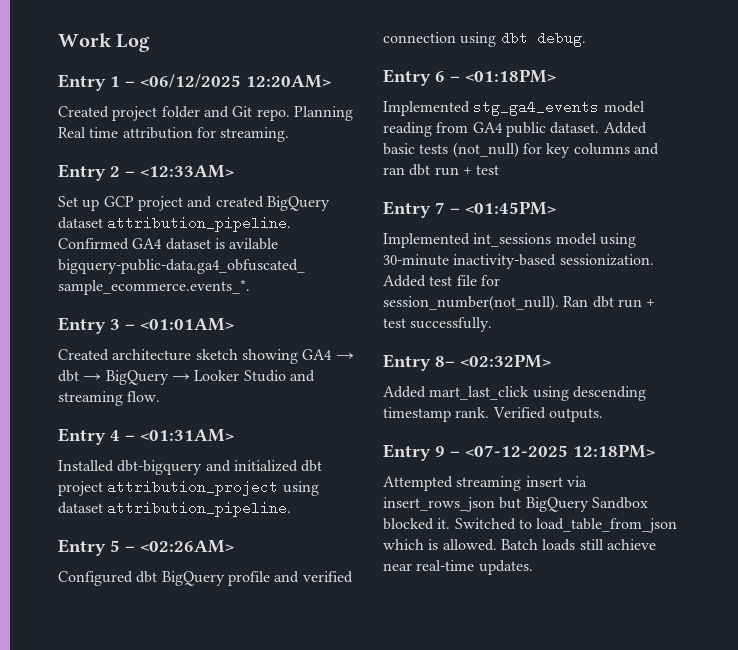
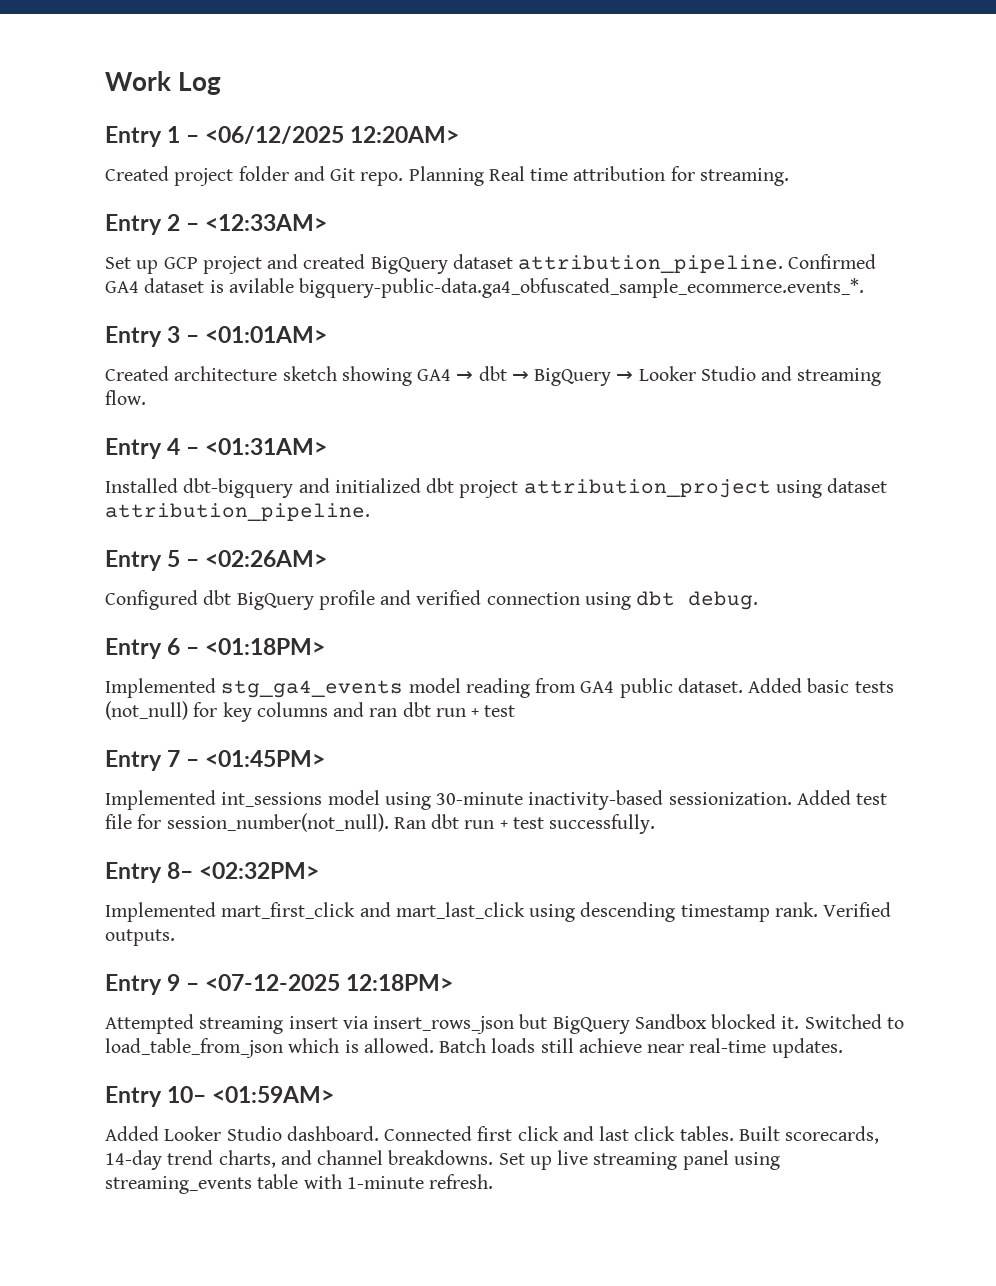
- Added mart_last_click using descending timestamp rank.
+ Implemented mart_first_click and mart_last_click using descending timestamp rank.
+ Entry 10– <01:59AM>
+ Added Looker Studio dashboard. Connected first click and last click tables. Built scorecards, 14-day trend charts, and channel breakdowns. Set up live streaming panel using streaming_events table with 1-minute refresh.

